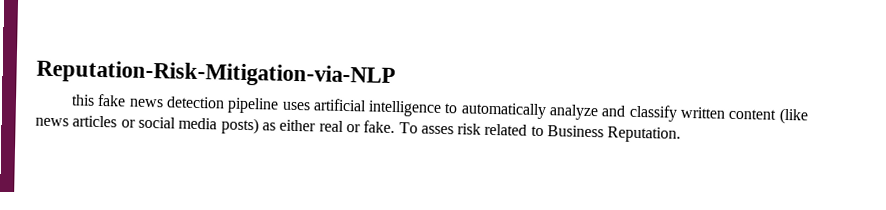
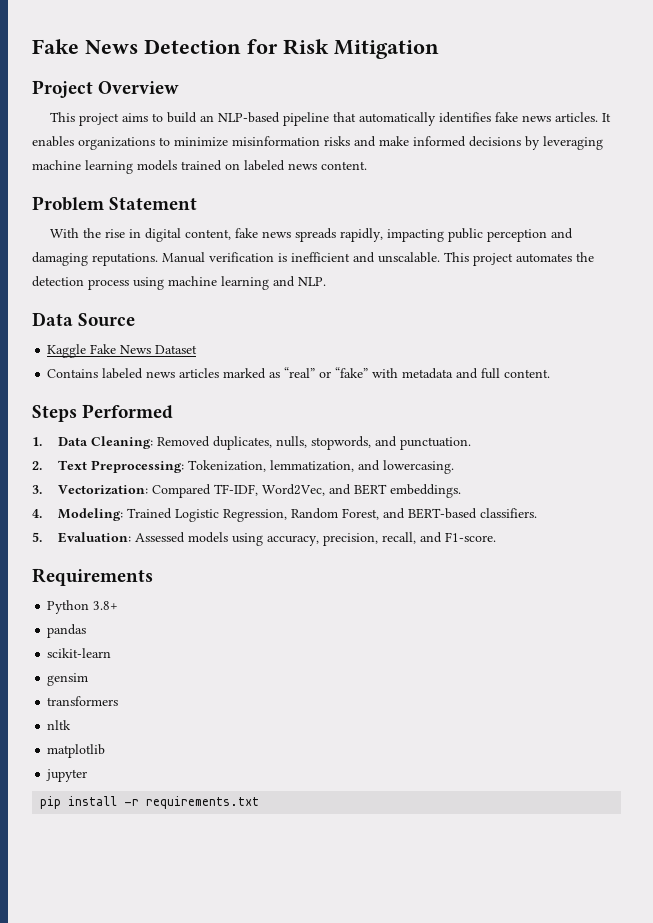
- Reputation-Risk-Mitigation-via-NLP
- this fake news detection pipeline uses artificial intelligence to automatically analyze and classify written content (like news articles or social media posts) as either real or fake. To asses risk related to Business Reputation.
+ Fake News Detection for Risk Mitigation
+ Project Overview
+ This project aims to build an NLP-based pipeline that automatically identifies fake news articles. It enables organizations to minimize misinformation risks and make informed decisions by leveraging machine learning models trained on labeled news content.
+ Problem Statement
+ With the rise in digital content, fake news spreads rapidly, impacting public perception and damaging reputations. Manual verification is inefficient and unscalable. This project automates the detection process using machine learning and NLP.
+ Data Source
+ Kaggle Fake News Dataset
+ Contains labeled news articles marked as “real” or “fake” with metadata and full content.
+ Steps Performed
+ 1. Data Cleaning: Removed duplicates, nulls, stopwords, and punctuation.
+ 2. Text Preprocessing: Tokenization, lemmatization, and lowercasing.
+ 3. Vectorization: Compared TF-IDF, Word2Vec, and BERT embeddings.
+ 4. Modeling: Trained Logistic Regression, Random Forest, and BERT-based classifiers.
+ 5. Evaluation: Assessed models using accuracy, precision, recall, and F1-score.
+ Requirements
+ Python 3.8+
+ pandas
+ scikit-learn
+ gensim
+ transformers
+ nltk
+ matplotlib
+ jupyter
+ pip install -r requirements.txt

